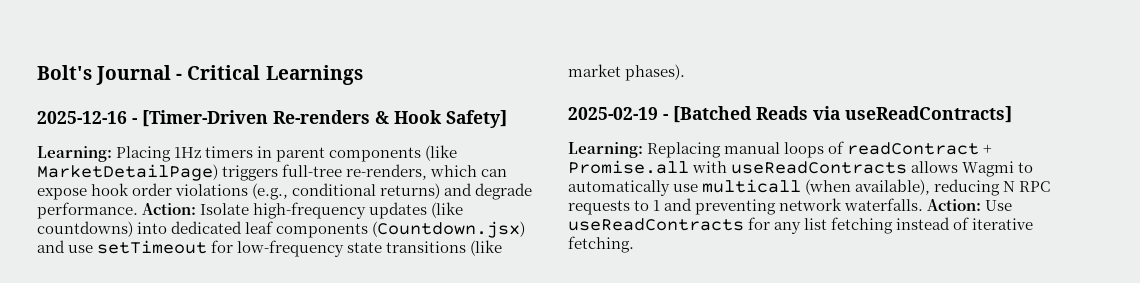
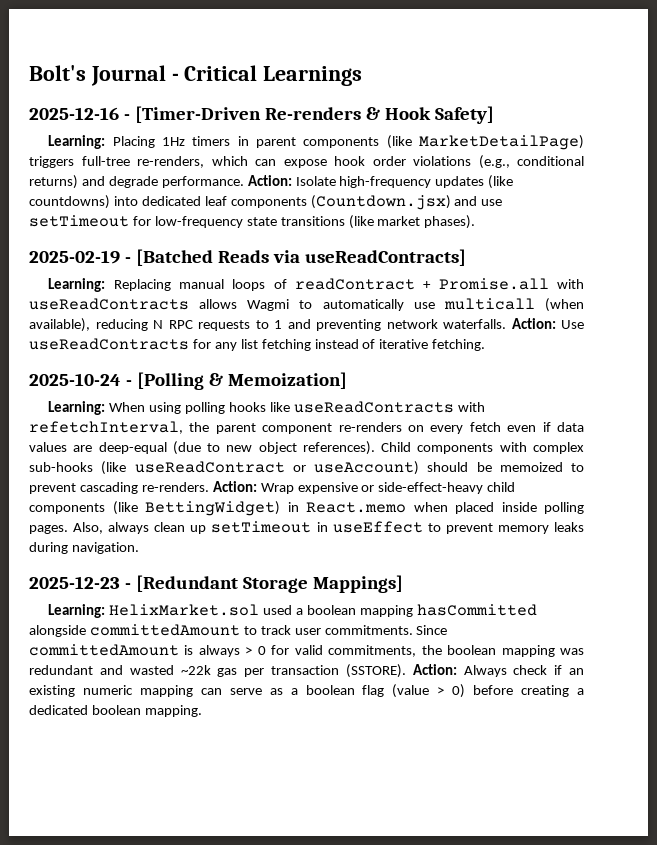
+ 2025-10-24 - [Polling & Memoization]
+ Learning: When using polling hooks like useReadContracts with refetchInterval, the parent component re-renders on every fetch even if data values are deep-equal (due to new object references). Child components with complex sub-hooks (like useReadContract or useAccount) should be memoized to prevent cascading re-renders. Action: Wrap expensive or side-effect-heavy child components (like BettingWidget) in React.memo when placed inside polling pages. Also, always clean up setTimeout in useEffect to prevent memory leaks during navigation.
+ 2025-12-23 - [Redundant Storage Mappings]
+ Learning: HelixMarket.sol used a boolean mapping hasCommitted alongside committedAmount to track user commitments. Since committedAmount is always > 0 for valid commitments, the boolean mapping was redundant and wasted ~22k gas per transaction (SSTORE). Action: Always check if an existing numeric mapping can serve as a boolean flag (value > 0) before creating a dedicated boolean mapping.

